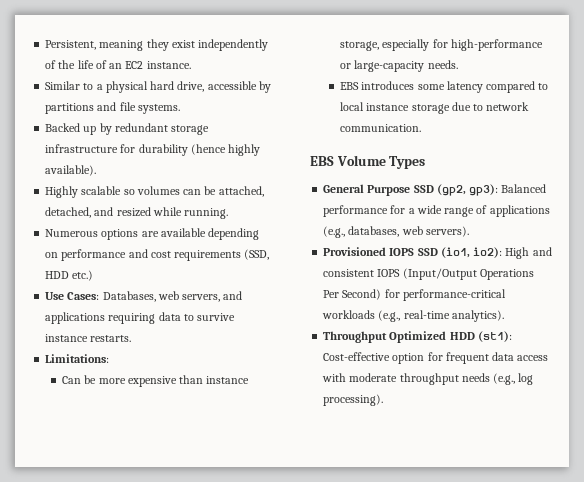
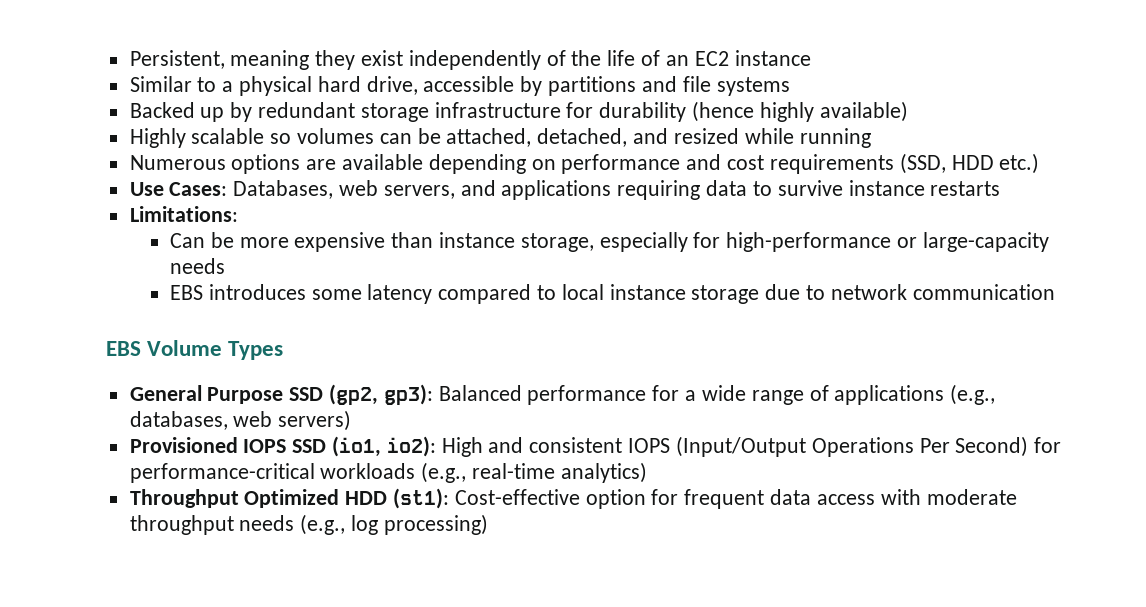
- Persistent, meaning they exist independently of the life of an EC2 instance.
+ Persistent, meaning they exist independently of the life of an EC2 instance
- Similar to a physical hard drive, accessible by partitions and file systems.
+ Similar to a physical hard drive, accessible by partitions and file systems
- Backed up by redundant storage infrastructure for durability (hence highly available).
+ Backed up by redundant storage infrastructure for durability (hence highly available)
- Highly scalable so volumes can be attached, detached, and resized while running.
+ Highly scalable so volumes can be attached, detached, and resized while running
- Use Cases: Databases, web servers, and applications requiring data to survive instance restarts.
+ Use Cases: Databases, web servers, and applications requiring data to survive instance restarts
- Can be more expensive than instance storage, especially for high-performance or large-capacity needs.
+ Can be more expensive than instance storage, especially for high-performance or large-capacity needs
- EBS introduces some latency compared to local instance storage due to network communication.
+ EBS introduces some latency compared to local instance storage due to network communication
- General Purpose SSD (gp2, gp3): Balanced performance for a wide range of applications (e.g., databases, web servers).
+ General Purpose SSD (gp2, gp3): Balanced performance for a wide range of applications (e.g., databases, web servers)
- Provisioned IOPS SSD (io1, io2): High and consistent IOPS (Input/Output Operations Per Second) for performance-critical workloads (e.g., real-time analytics).
+ Provisioned IOPS SSD (io1, io2): High and consistent IOPS (Input/Output Operations Per Second) for performance-critical workloads (e.g., real-time analytics)
- Throughput Optimized HDD (st1): Cost-effective option for frequent data access with moderate throughput needs (e.g., log processing).
+ Throughput Optimized HDD (st1): Cost-effective option for frequent data access with moderate throughput needs (e.g., log processing)

